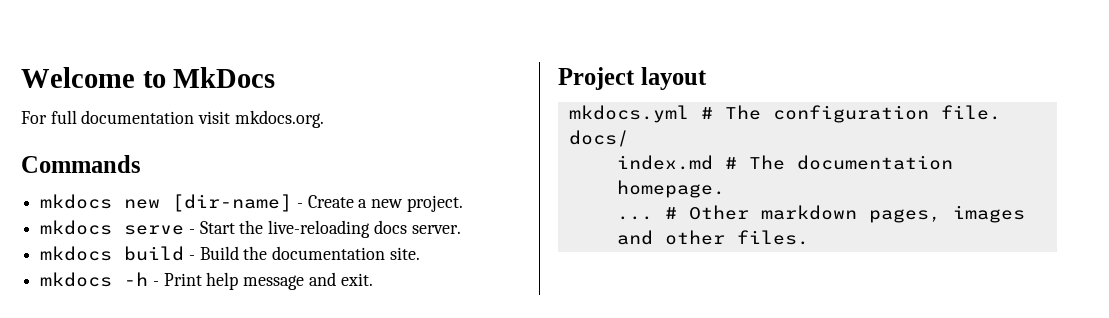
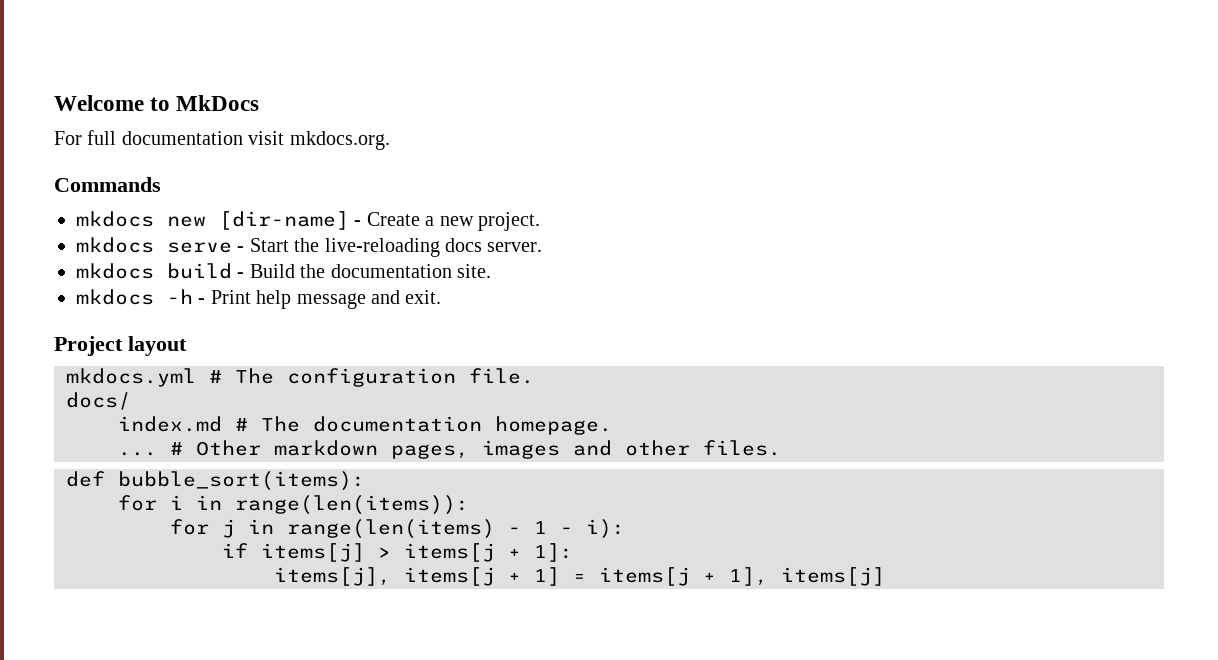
+ def bubble_sort(items):
+ for i in range(len(items)):
+ for j in range(len(items) - 1 - i):
+ if items[j] > items[j + 1]:
+ items[j], items[j + 1] = items[j + 1], items[j]

